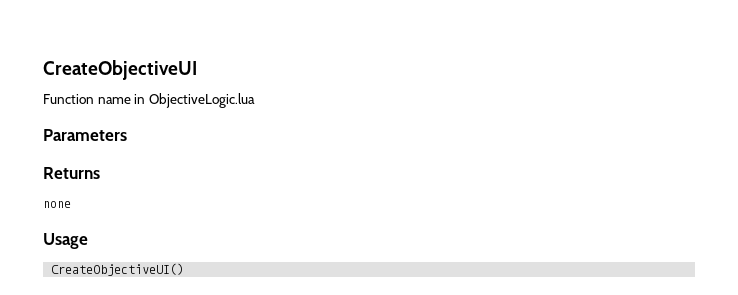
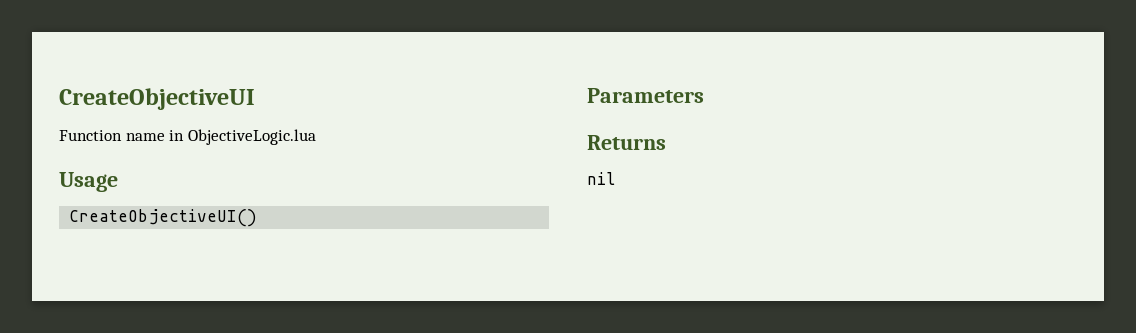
+ Usage
+ CreateObjectiveUI()
- none
- Usage
- CreateObjectiveUI()
+ nil

